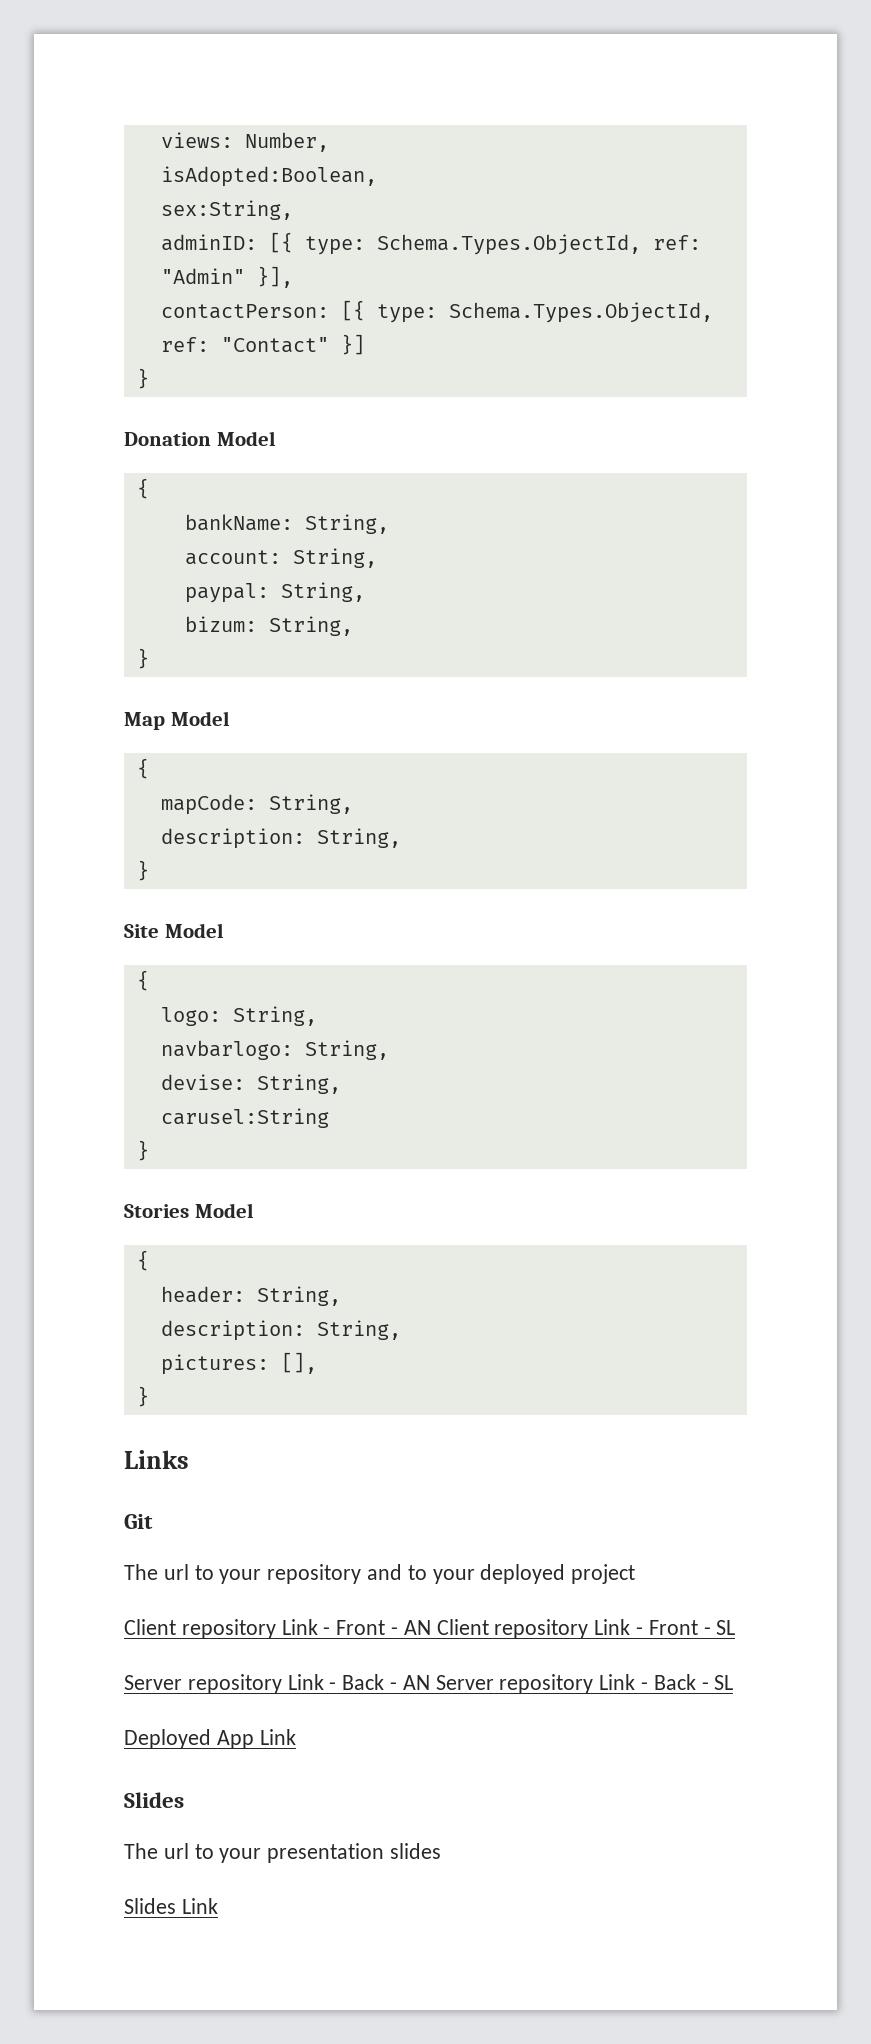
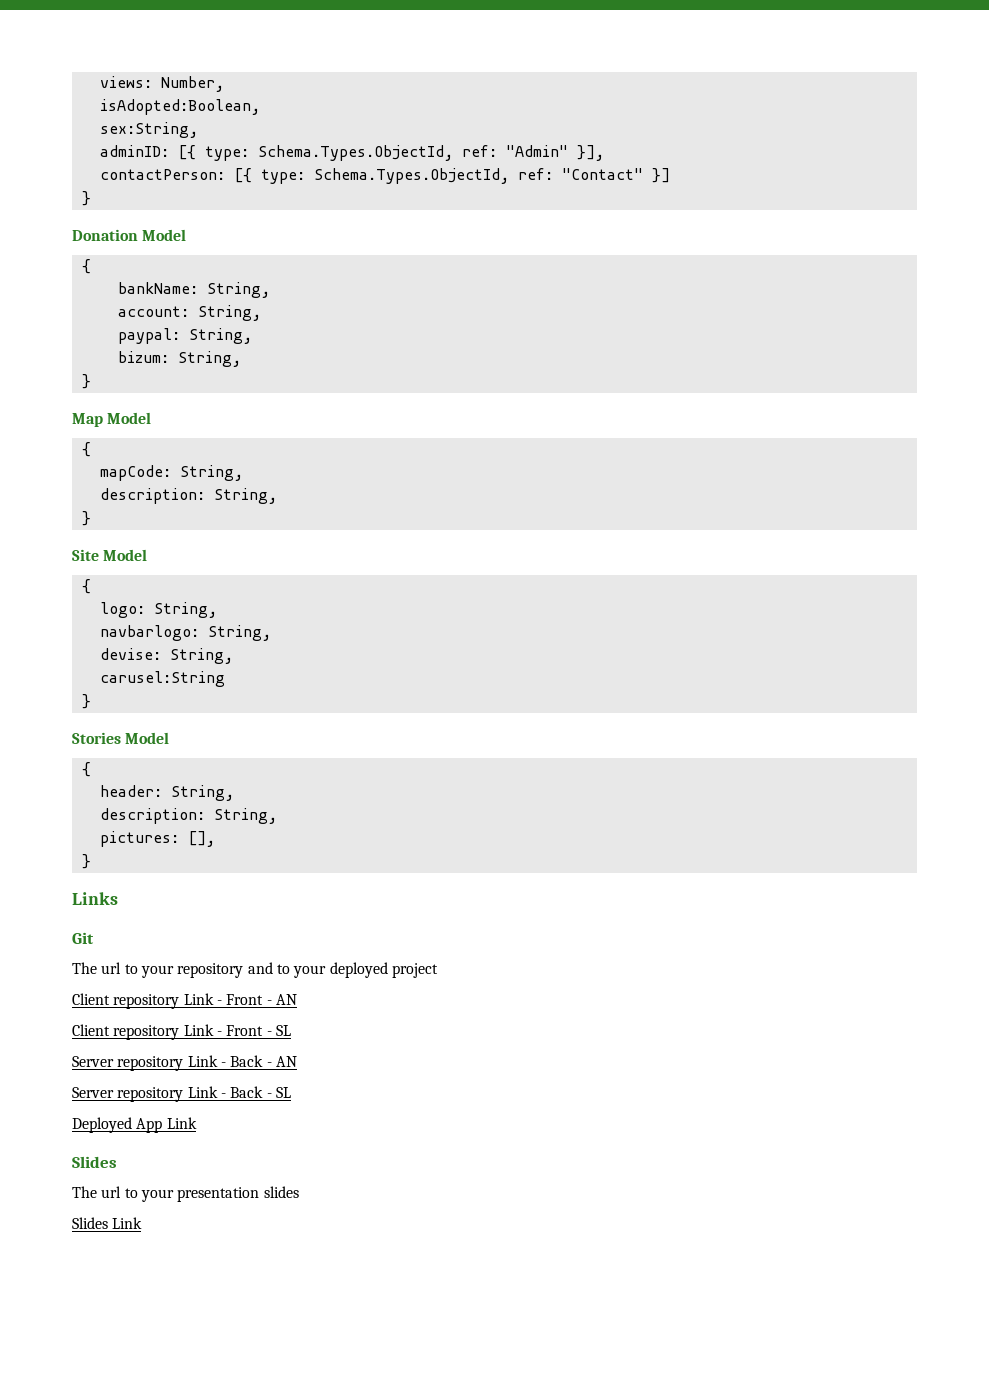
- Client repository Link - Front - AN Client repository Link - Front - SL
+ Client repository Link - Front - AN
+ Client repository Link - Front - SL
- Server repository Link - Back - AN Server repository Link - Back - SL
+ Server repository Link - Back - AN
+ Server repository Link - Back - SL

